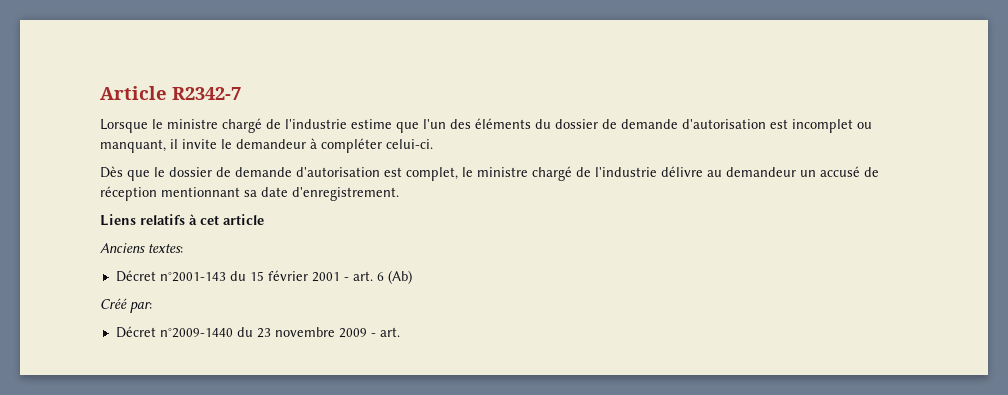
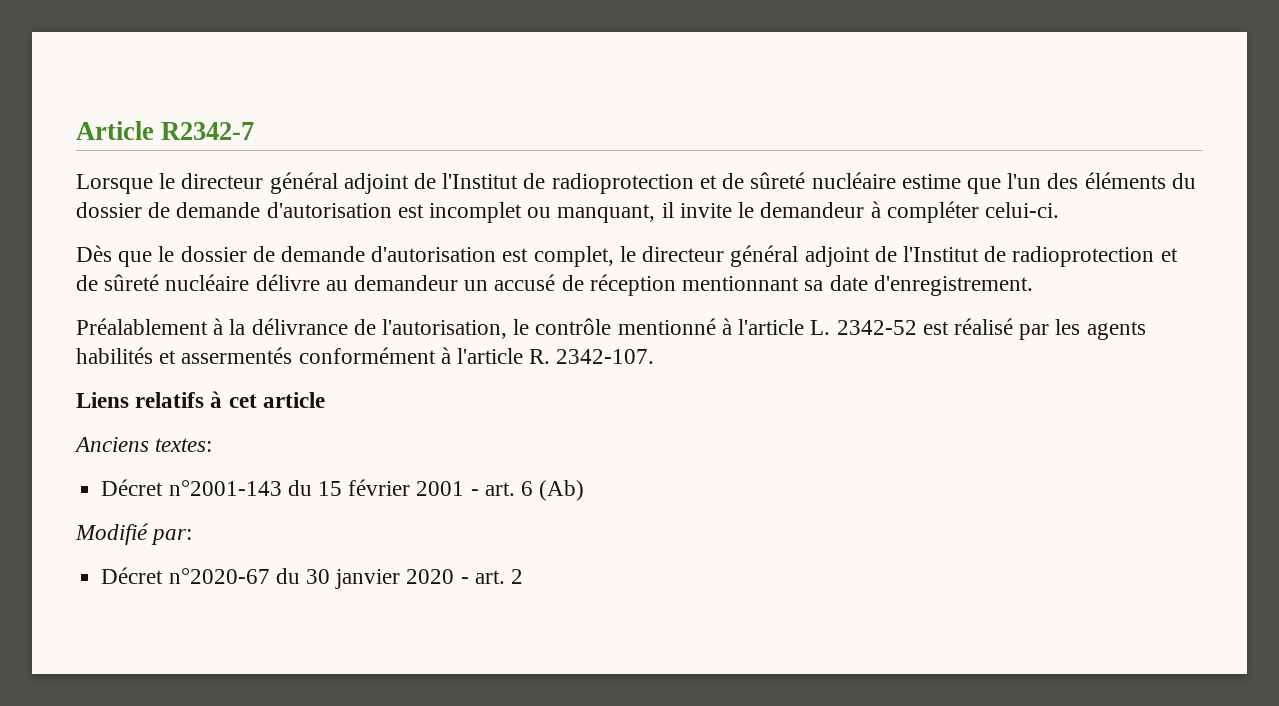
- Lorsque le ministre chargé de l'industrie estime que l'un des éléments du dossier de demande d'autorisation est incomplet ou manquant, il invite le demandeur à compléter celui-ci.
+ Lorsque le directeur général adjoint de l'Institut de radioprotection et de sûreté nucléaire estime que l'un des éléments du dossier de demande d'autorisation est incomplet ou manquant, il invite le demandeur à compléter celui-ci.
- Dès que le dossier de demande d'autorisation est complet, le ministre chargé de l'industrie délivre au demandeur un accusé de réception mentionnant sa date d'enregistrement.
+ Dès que le dossier de demande d'autorisation est complet, le directeur général adjoint de l'Institut de radioprotection et de sûreté nucléaire délivre au demandeur un accusé de réception mentionnant sa date d'enregistrement.
+ Préalablement à la délivrance de l'autorisation, le contrôle mentionné à l'article L. 2342-52 est réalisé par les agents habilités et assermentés conformément à l'article R. 2342-107.
- Créé par:
+ Modifié par:
- Décret n°2009-1440 du 23 novembre 2009 - art.
+ Décret n°2020-67 du 30 janvier 2020 - art. 2

